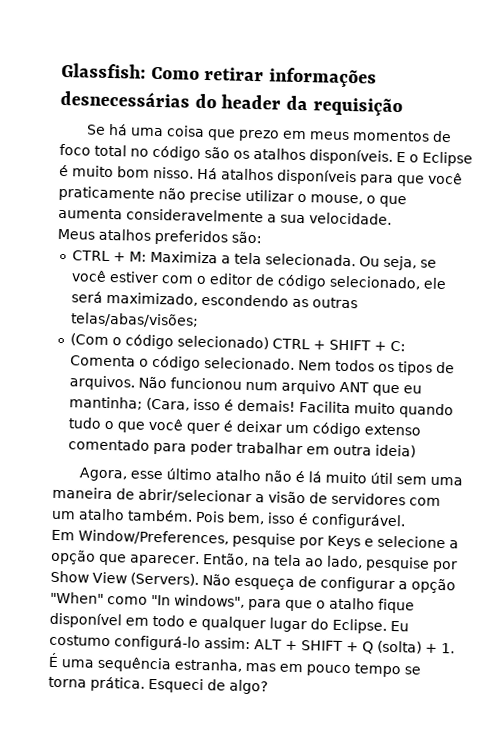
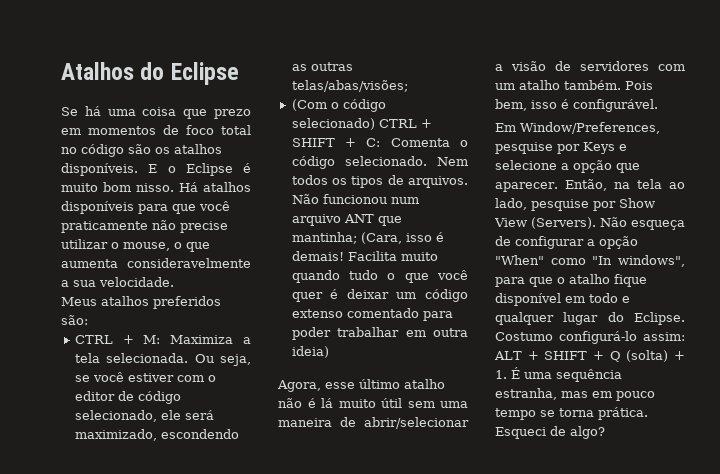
- Glassfish: Como retirar informações desnecessárias do header da requisição
+ Atalhos do Eclipse
- Se há uma coisa que prezo em meus momentos de foco total no código são os atalhos disponíveis.
+ Se há uma coisa que prezo em momentos de foco total no código são os atalhos disponíveis.
- Não funcionou num arquivo ANT que eu mantinha; (Cara, isso é demais!
+ Não funcionou num arquivo ANT que mantinha; (Cara, isso é demais!
- Eu costumo configurá-lo assim: ALT + SHIFT + Q (solta) + 1. É uma sequência estranha, mas em pouco tempo se torna prática.
+ Costumo configurá-lo assim: ALT + SHIFT + Q (solta) + 1. É uma sequência estranha, mas em pouco tempo se torna prática.

